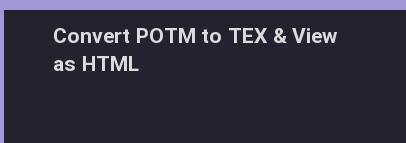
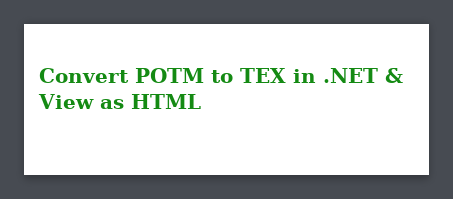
- Convert POTM to TEX & View as HTML
+ Convert POTM to TEX in .NET & View as HTML

